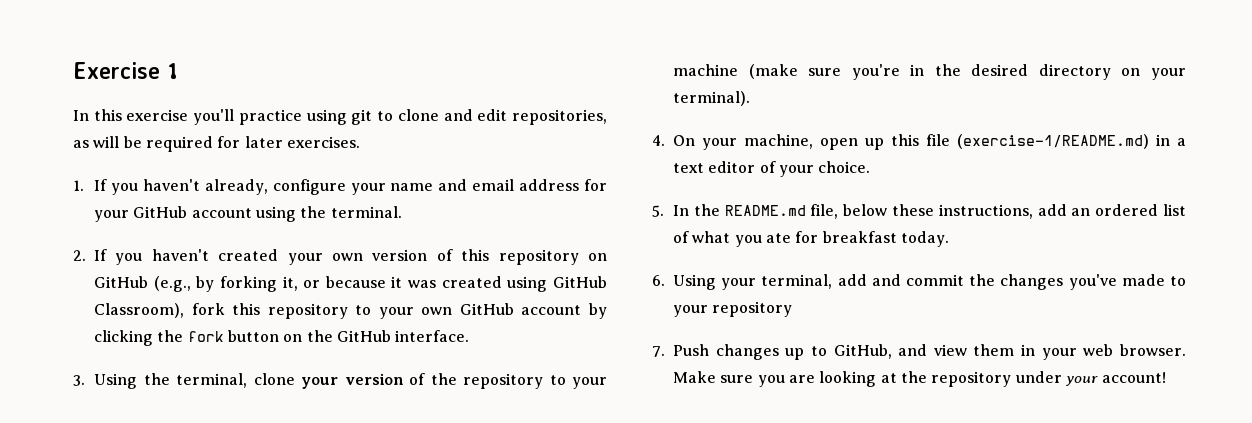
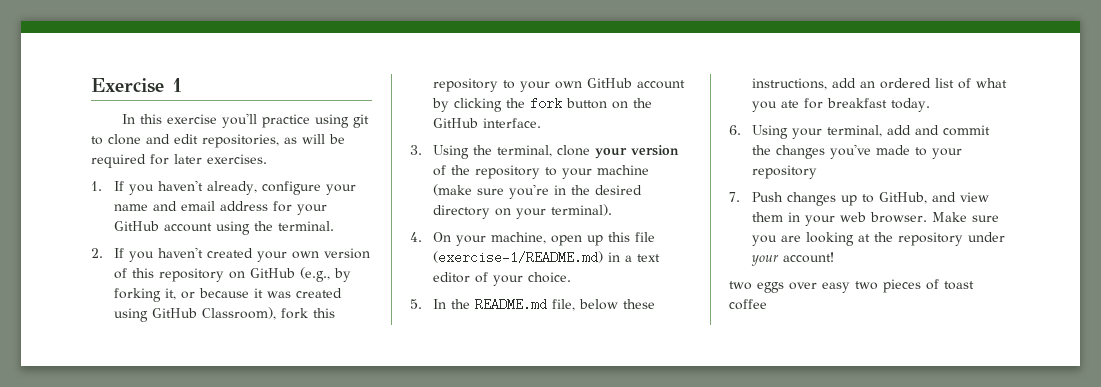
+ two eggs over easy two pieces of toast coffee

